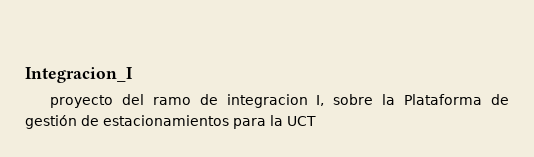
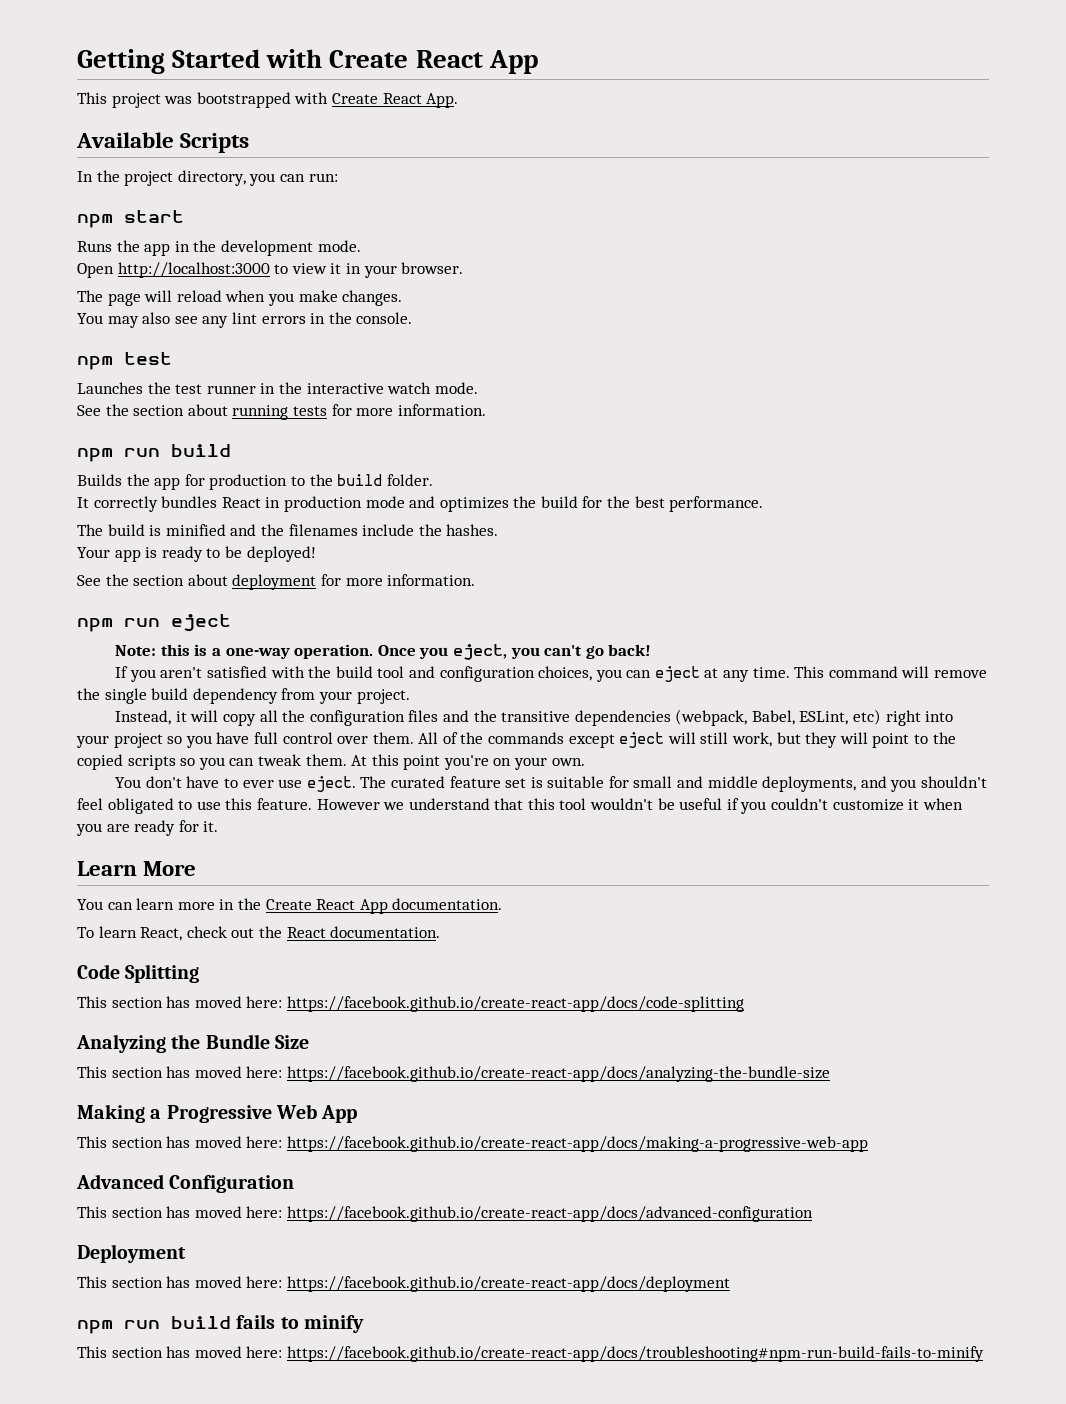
- Integracion_I
- proyecto del ramo de integracion I, sobre la Plataforma de gestión de estacionamientos para la UCT
+ Getting Started with Create React App
+ This project was bootstrapped with Create React App.
+ Available Scripts
+ In the project directory, you can run:
+ npm start
+ Runs the app in the development mode.
+ Open http://localhost:3000 to view it in your browser.
+ The page will reload when you make changes.
+ You may also see any lint errors in the console.
+ npm test
+ Launches the test runner in the interactive watch mode.
+ See the section about running tests for more information.
+ npm run build
+ Builds the app for production to the build folder.
+ It correctly bundles React in production mode and optimizes the build for the best performance.
+ The build is minified and the filenames include the hashes.
+ Your app is ready to be deployed!
+ See the section about deployment for more information.
+ npm run eject
+ Note: this is a one-way operation. Once you eject, you can't go back!
+ If you aren't satisfied with the build tool and configuration choices, you can eject at any time. This command will remove the single build dependency from your project.
+ Instead, it will copy all the configuration files and the transitive dependencies (webpack, Babel, ESLint, etc) right into your project so you have full control over them. All of the commands except eject will still work, but they will point to the copied scripts so you can tweak them. At this point you're on your own.
+ You don't have to ever use eject. The curated feature set is suitable for small and middle deployments, and you shouldn't feel obligated to use this feature. However we understand that this tool wouldn't be useful if you couldn't customize it when you are ready for it.
+ Learn More
+ You can learn more in the Create React App documentation.
+ To learn React, check out the React documentation.
+ Code Splitting
+ This section has moved here: https://facebook.github.io/create-react-app/docs/code-splitting
+ Analyzing the Bundle Size
+ This section has moved here: https://facebook.github.io/create-react-app/docs/analyzing-the-bundle-size
+ Making a Progressive Web App
+ This section has moved here: https://facebook.github.io/create-react-app/docs/making-a-progressive-web-app
+ Advanced Configuration
+ This section has moved here: https://facebook.github.io/create-react-app/docs/advanced-configuration
+ Deployment
+ This section has moved here: https://facebook.github.io/create-react-app/docs/deployment
+ npm run build fails to minify
+ This section has moved here: https://facebook.github.io/create-react-app/docs/troubleshooting#npm-run-build-fails-to-minify

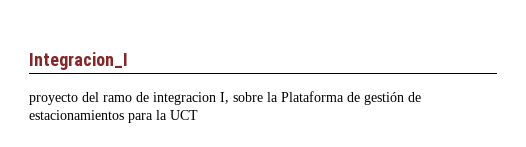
- Getting Started with Create React App
- This project was bootstrapped with Create React App.
- Available Scripts
- In the project directory, you can run:
- npm start
- Runs the app in the development mode.
- Open http://localhost:3000 to view it in your browser.
- The page will reload when you make changes.
- You may also see any lint errors in the console.
- npm test
- Launches the test runner in the interactive watch mode.
- See the section about running tests for more information.
- npm run build
- Builds the app for production to the build folder.
- It correctly bundles React in production mode and optimizes the build for the best performance.
- The build is minified and the filenames include the hashes.
- Your app is ready to be deployed!
- See the section about deployment for more information.
- npm run eject
- Note: this is a one-way operation. Once you eject, you can't go back!
- If you aren't satisfied with the build tool and configuration choices, you can eject at any time. This command will remove the single build dependency from your project.
- Instead, it will copy all the configuration files and the transitive dependencies (webpack, Babel, ESLint, etc) right into your project so you have full control over them. All of the commands except eject will still work, but they will point to the copied scripts so you can tweak them. At this point you're on your own.
- You don't have to ever use eject. The curated feature set is suitable for small and middle deployments, and you shouldn't feel obligated to use this feature. However we understand that this tool wouldn't be useful if you couldn't customize it when you are ready for it.
- Learn More
- You can learn more in the Create React App documentation.
- To learn React, check out the React documentation.
- Code Splitting
- This section has moved here: https://facebook.github.io/create-react-app/docs/code-splitting
- Analyzing the Bundle Size
- This section has moved here: https://facebook.github.io/create-react-app/docs/analyzing-the-bundle-size
- Making a Progressive Web App
- This section has moved here: https://facebook.github.io/create-react-app/docs/making-a-progressive-web-app
- Advanced Configuration
- This section has moved here: https://facebook.github.io/create-react-app/docs/advanced-configuration
- Deployment
- This section has moved here: https://facebook.github.io/create-react-app/docs/deployment
- npm run build fails to minify
- This section has moved here: https://facebook.github.io/create-react-app/docs/troubleshooting#npm-run-build-fails-to-minify
+ Integracion_I
+ proyecto del ramo de integracion I, sobre la Plataforma de gestión de estacionamientos para la UCT

